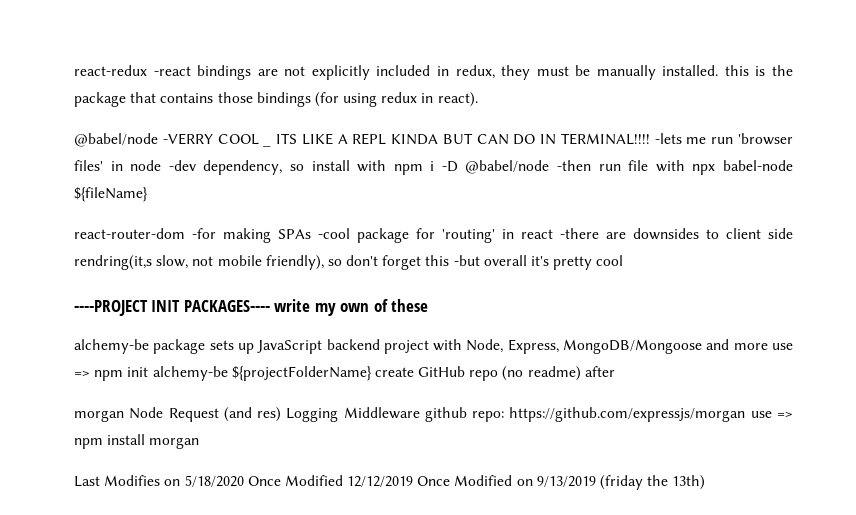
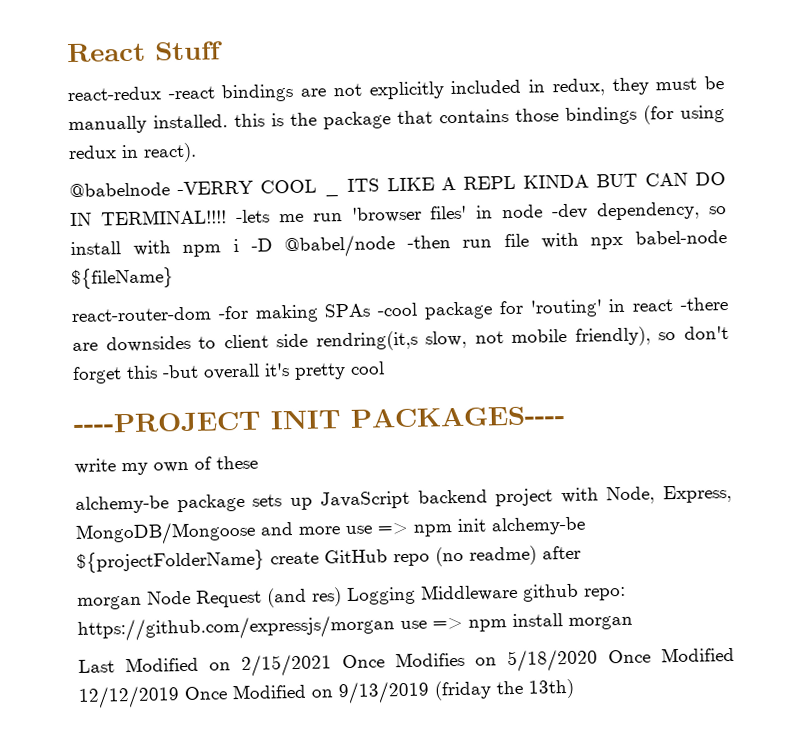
+ React Stuff
- @babel/node -VERRY COOL _ ITS LIKE A REPL KINDA BUT CAN DO IN TERMINAL!!!!
+ @babelnode -VERRY COOL _ ITS LIKE A REPL KINDA BUT CAN DO IN TERMINAL!!!!
- ----PROJECT INIT PACKAGES---- write my own of these
+ ----PROJECT INIT PACKAGES----
+ write my own of these
- Last Modifies on 5/18/2020 Once Modified 12/12/2019 Once Modified on 9/13/2019 (friday the 13th)
+ Last Modified on 2/15/2021 Once Modifies on 5/18/2020 Once Modified 12/12/2019 Once Modified on 9/13/2019 (friday the 13th)

